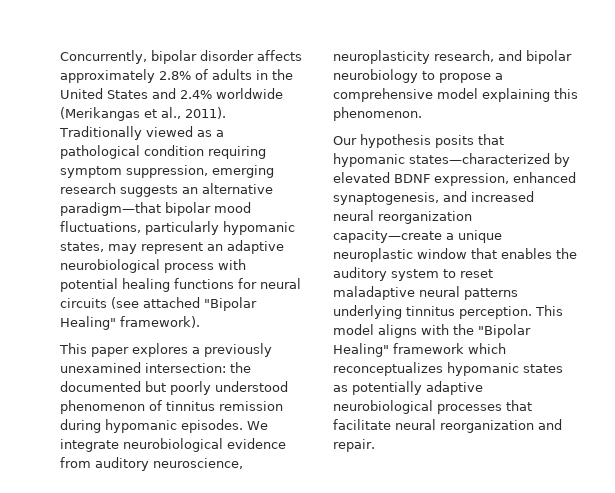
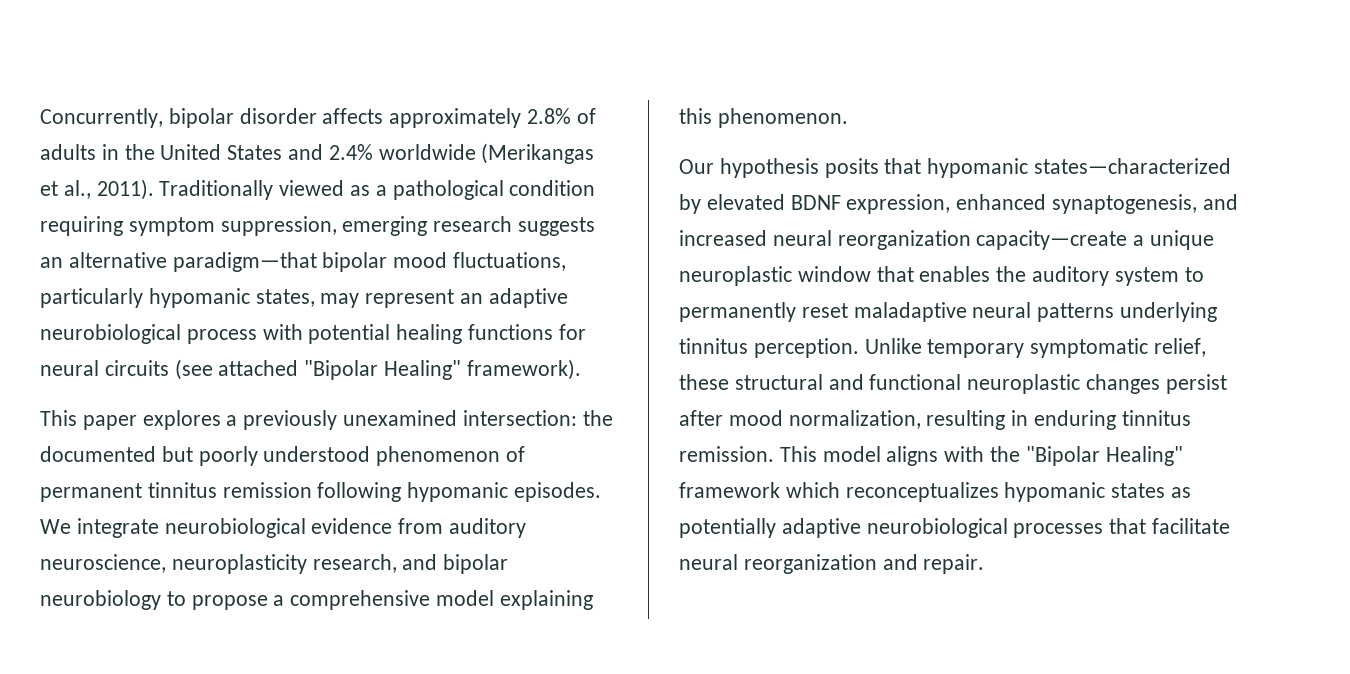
- This paper explores a previously unexamined intersection: the documented but poorly understood phenomenon of tinnitus remission during hypomanic episodes.
+ This paper explores a previously unexamined intersection: the documented but poorly understood phenomenon of permanent tinnitus remission following hypomanic episodes.
- Our hypothesis posits that hypomanic states—characterized by elevated BDNF expression, enhanced synaptogenesis, and increased neural reorganization capacity—create a unique neuroplastic window that enables the auditory system to reset maladaptive neural patterns underlying tinnitus perception.
+ Our hypothesis posits that hypomanic states—characterized by elevated BDNF expression, enhanced synaptogenesis, and increased neural reorganization capacity—create a unique neuroplastic window that enables the auditory system to permanently reset maladaptive neural patterns underlying tinnitus perception.
+ Unlike temporary symptomatic relief, these structural and functional neuroplastic changes persist after mood normalization, resulting in enduring tinnitus remission.

